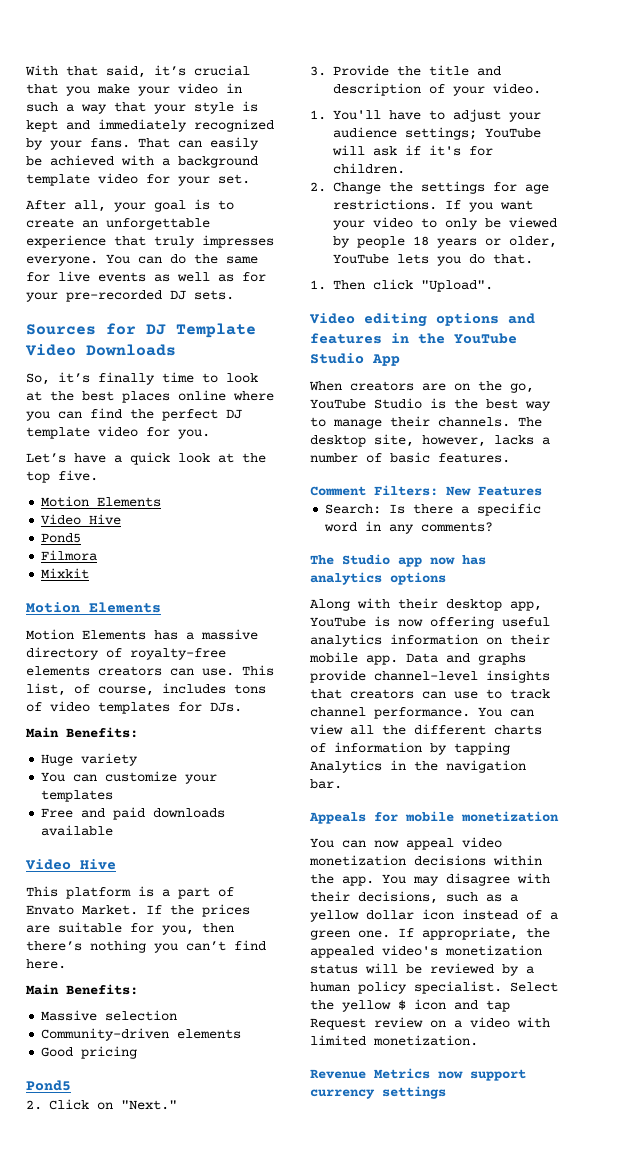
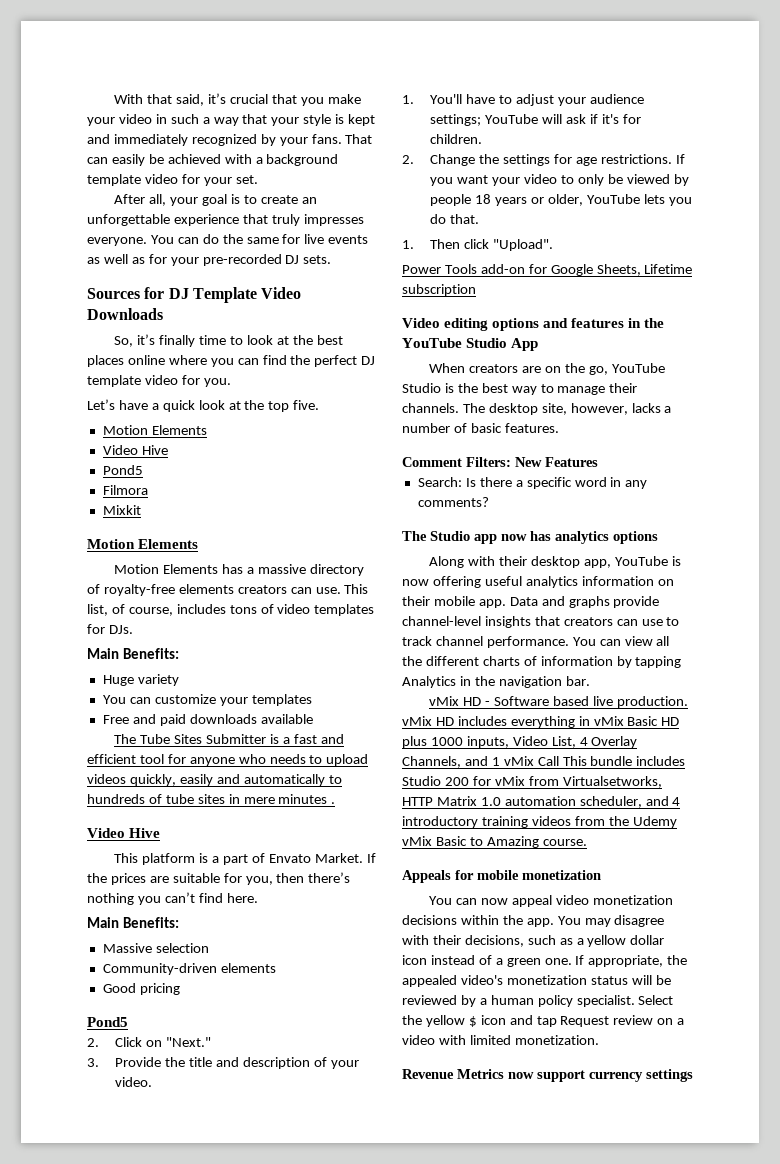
+ The Tube Sites Submitter is a fast and efficient tool for anyone who needs to upload videos quickly, easily and automatically to hundreds of tube sites in mere minutes .
+ Power Tools add-on for Google Sheets, Lifetime subscription
+ vMix HD - Software based live production. vMix HD includes everything in vMix Basic HD plus 1000 inputs, Video List, 4 Overlay Channels, and 1 vMix Call This bundle includes Studio 200 for vMix from Virtualsetworks, HTTP Matrix 1.0 automation scheduler, and 4 introductory training videos from the Udemy vMix Basic to Amazing course.

